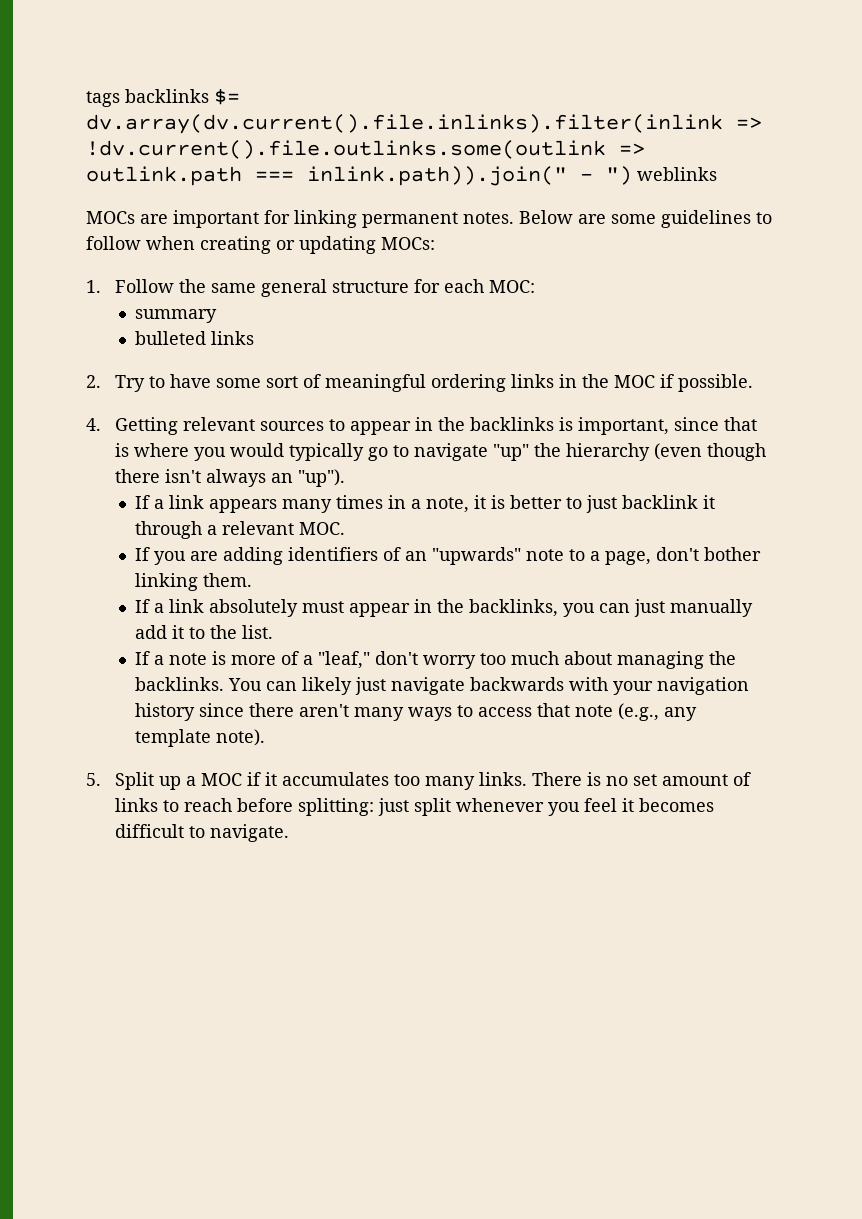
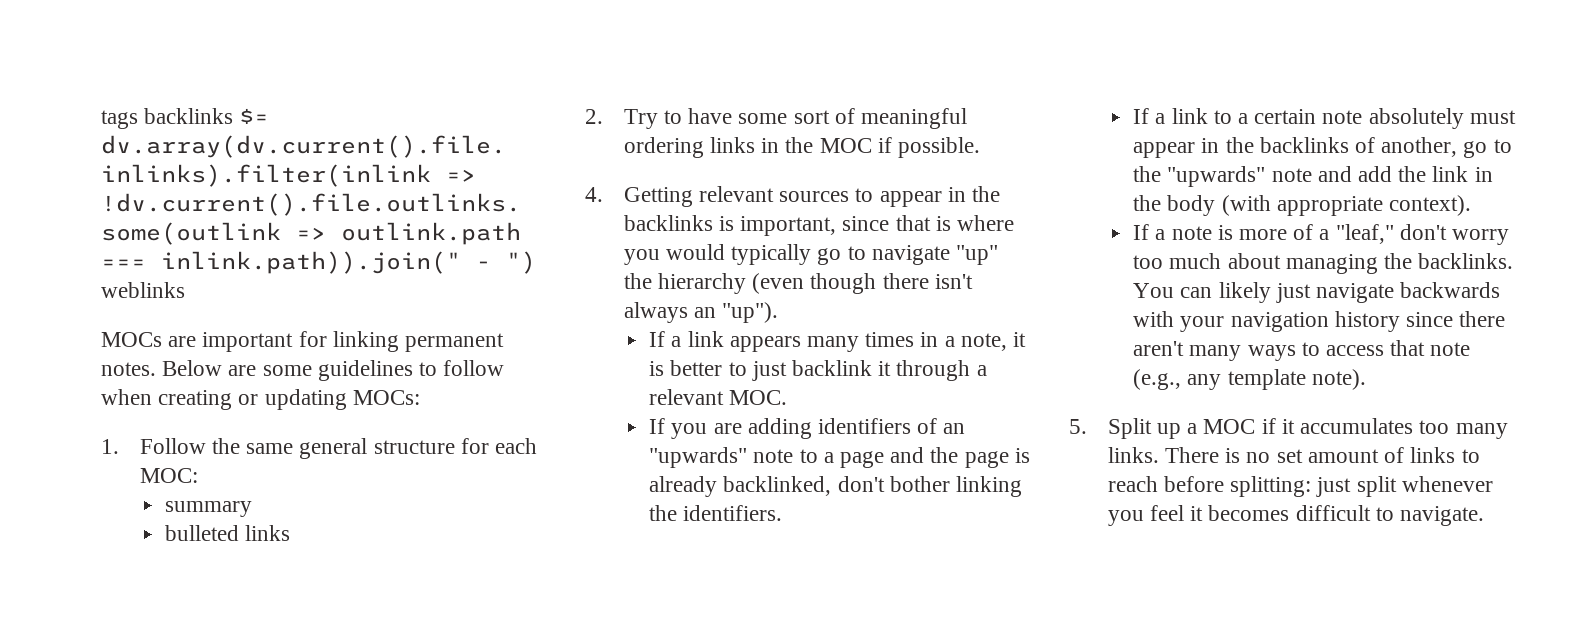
- If you are adding identifiers of an "upwards" note to a page, don't bother linking them.
- If a link absolutely must appear in the backlinks, you can just manually add it to the list.
+ If you are adding identifiers of an "upwards" note to a page and the page is already backlinked, don't bother linking the identifiers.
+ If a link to a certain note absolutely must appear in the backlinks of another, go to the "upwards" note and add the link in the body (with appropriate context).

